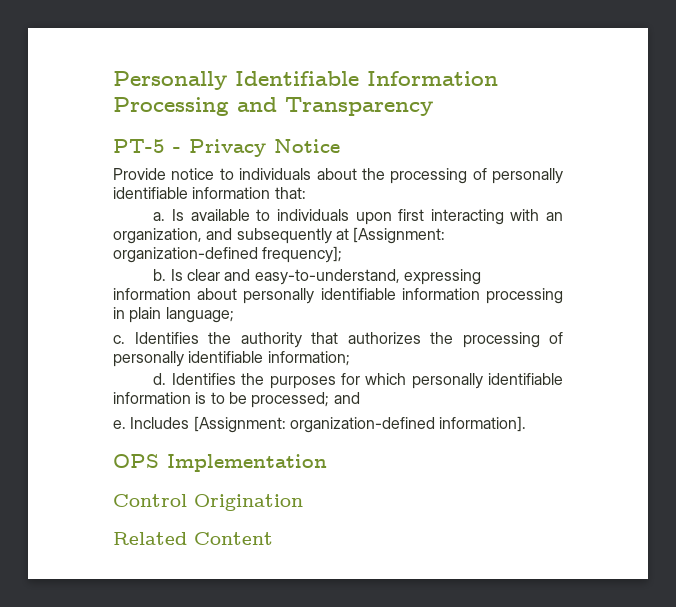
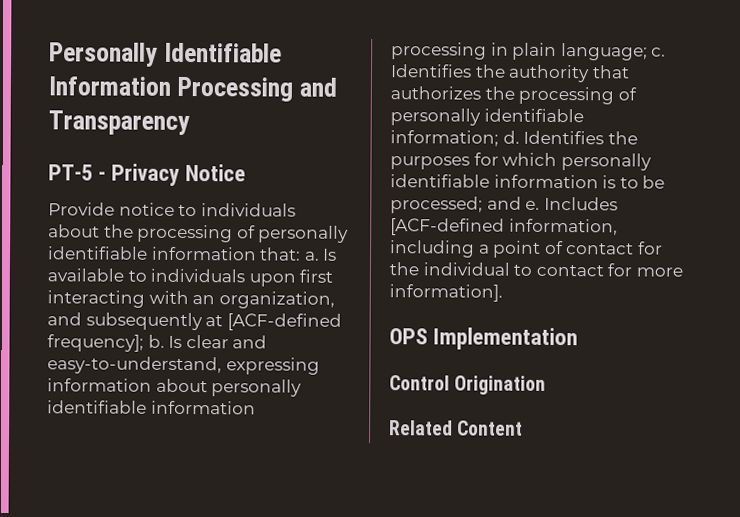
- Provide notice to individuals about the processing of personally identifiable information that:
- a.
+ Provide notice to individuals about the processing of personally identifiable information that: a.
- Is available to individuals upon first interacting with an organization, and subsequently at [Assignment: organization-defined frequency];
- b.
+ Is available to individuals upon first interacting with an organization, and subsequently at [ACF-defined frequency]; b.
- Is clear and easy-to-understand, expressing information about personally identifiable information processing in plain language;
- c.
+ Is clear and easy-to-understand, expressing information about personally identifiable information processing in plain language; c.
- Identifies the authority that authorizes the processing of personally identifiable information;
- d.
+ Identifies the authority that authorizes the processing of personally identifiable information; d.
- Identifies the purposes for which personally identifiable information is to be processed; and
- e.
+ Identifies the purposes for which personally identifiable information is to be processed; and e.
- Includes [Assignment: organization-defined information].
+ Includes [ACF-defined information, including a point of contact for the individual to contact for more information].

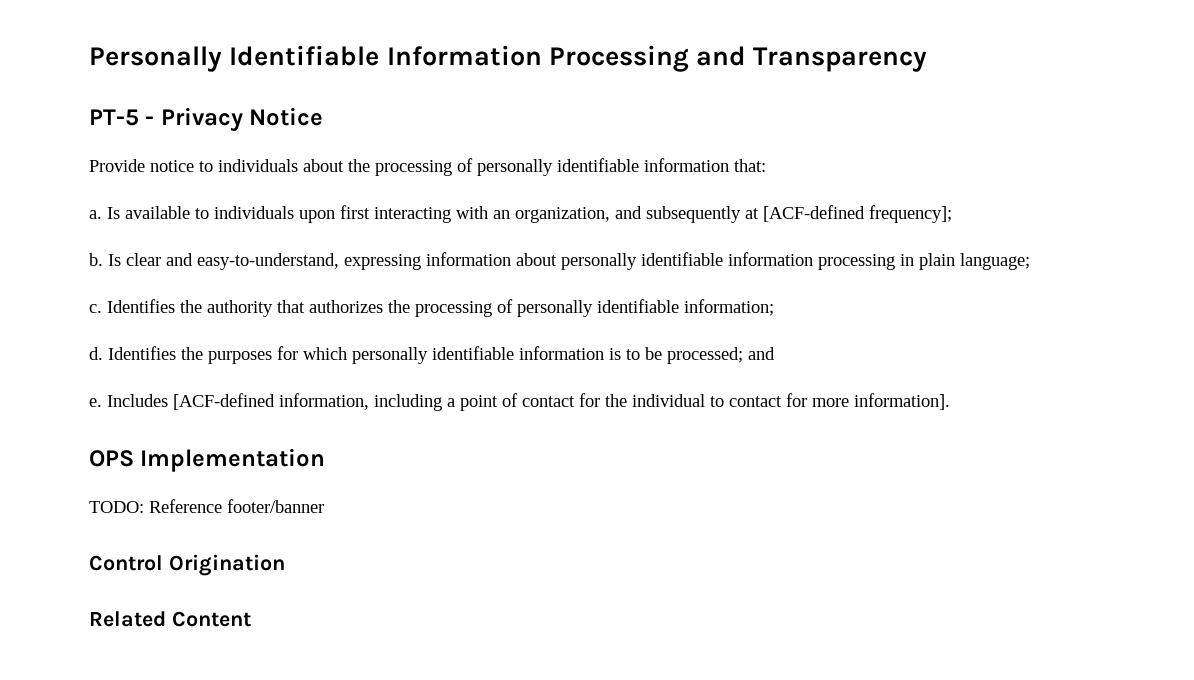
- Provide notice to individuals about the processing of personally identifiable information that: a.
+ Provide notice to individuals about the processing of personally identifiable information that:
+ a.
- Is available to individuals upon first interacting with an organization, and subsequently at [ACF-defined frequency]; b.
+ Is available to individuals upon first interacting with an organization, and subsequently at [ACF-defined frequency];
+ b.
- Is clear and easy-to-understand, expressing information about personally identifiable information processing in plain language; c.
+ Is clear and easy-to-understand, expressing information about personally identifiable information processing in plain language;
+ c.
- Identifies the authority that authorizes the processing of personally identifiable information; d.
+ Identifies the authority that authorizes the processing of personally identifiable information;
+ d.
- Identifies the purposes for which personally identifiable information is to be processed; and e.
+ Identifies the purposes for which personally identifiable information is to be processed; and
+ e.
+ TODO: Reference footer/banner

